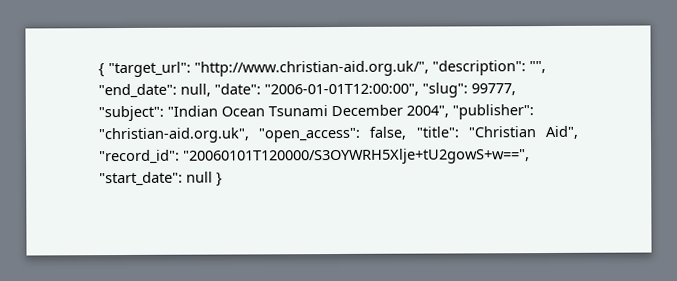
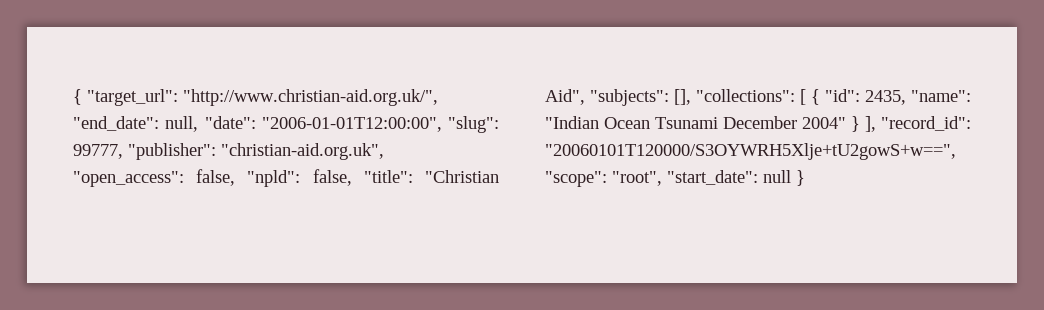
- { "target_url": "http://www.christian-aid.org.uk/", "description": "", "end_date": null, "date": "2006-01-01T12:00:00", "slug": 99777, "subject": "Indian Ocean Tsunami December 2004", "publisher": "christian-aid.org.uk", "open_access": false, "title": "Christian Aid", "record_id": "20060101T120000/S3OYWRH5Xlje+tU2gowS+w==", "start_date": null }
+ { "target_url": "http://www.christian-aid.org.uk/", "end_date": null, "date": "2006-01-01T12:00:00", "slug": 99777, "publisher": "christian-aid.org.uk", "open_access": false, "npld": false, "title": "Christian Aid", "subjects": [], "collections": [ { "id": 2435, "name": "Indian Ocean Tsunami December 2004" } ], "record_id": "20060101T120000/S3OYWRH5Xlje+tU2gowS+w==", "scope": "root", "start_date": null }

